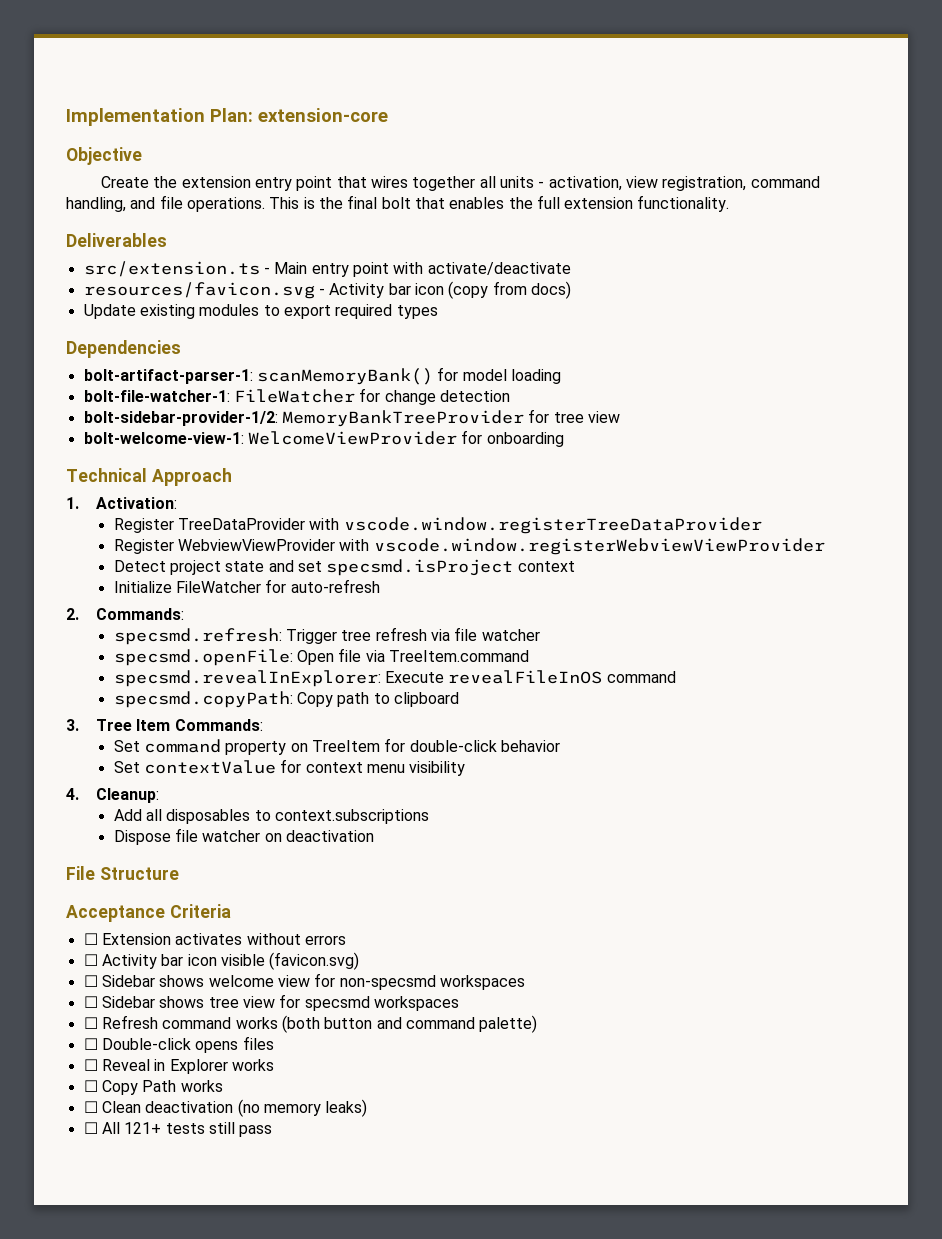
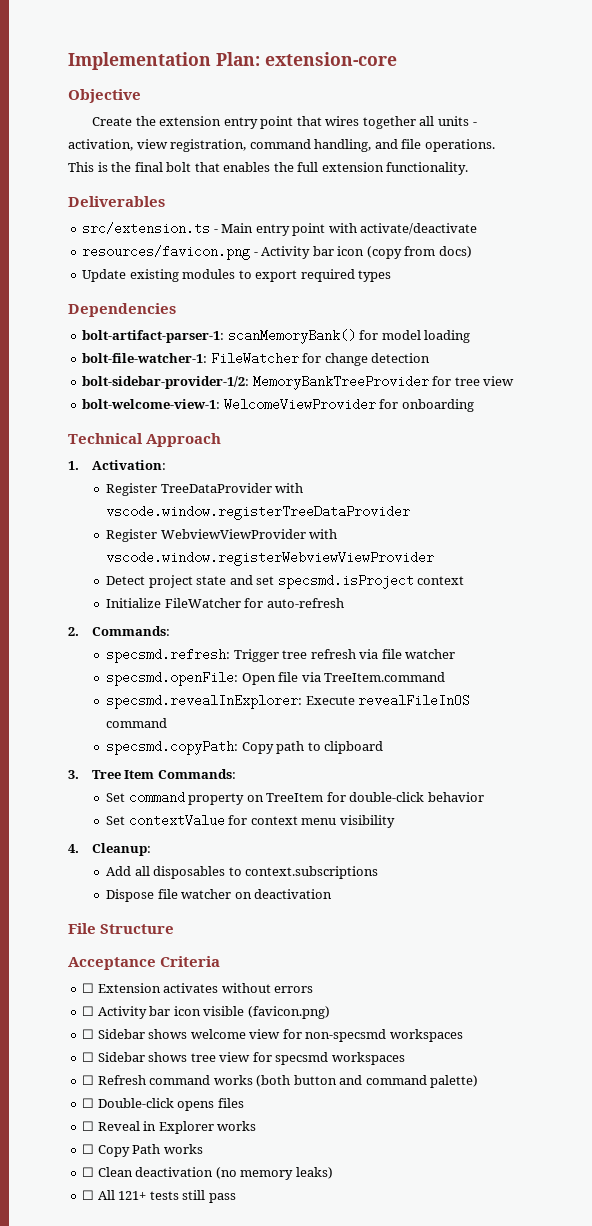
- resources/favicon.svg - Activity bar icon (copy from docs)
+ resources/favicon.png - Activity bar icon (copy from docs)
- ☐ Activity bar icon visible (favicon.svg)
+ ☐ Activity bar icon visible (favicon.png)

